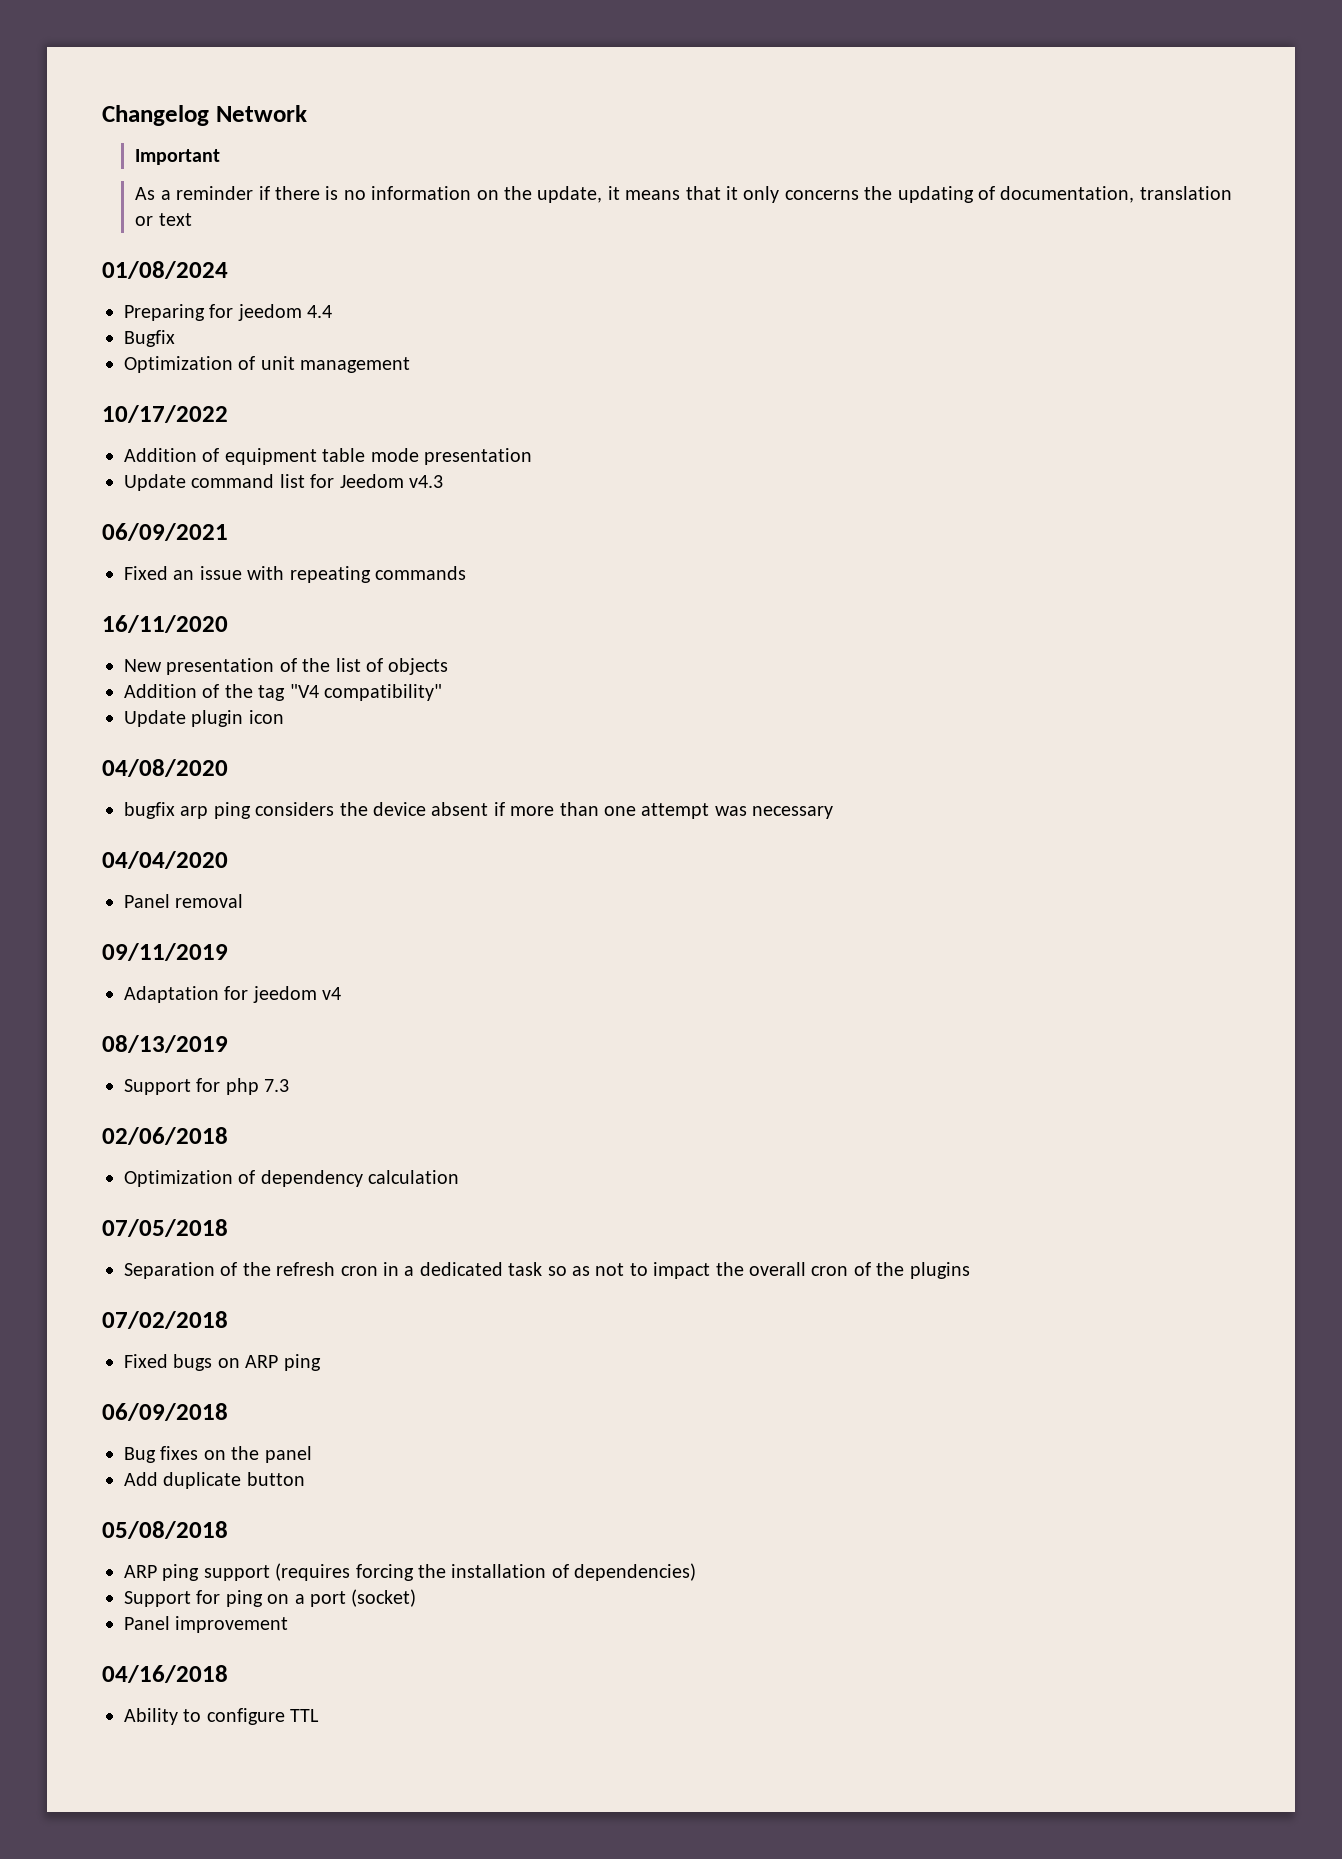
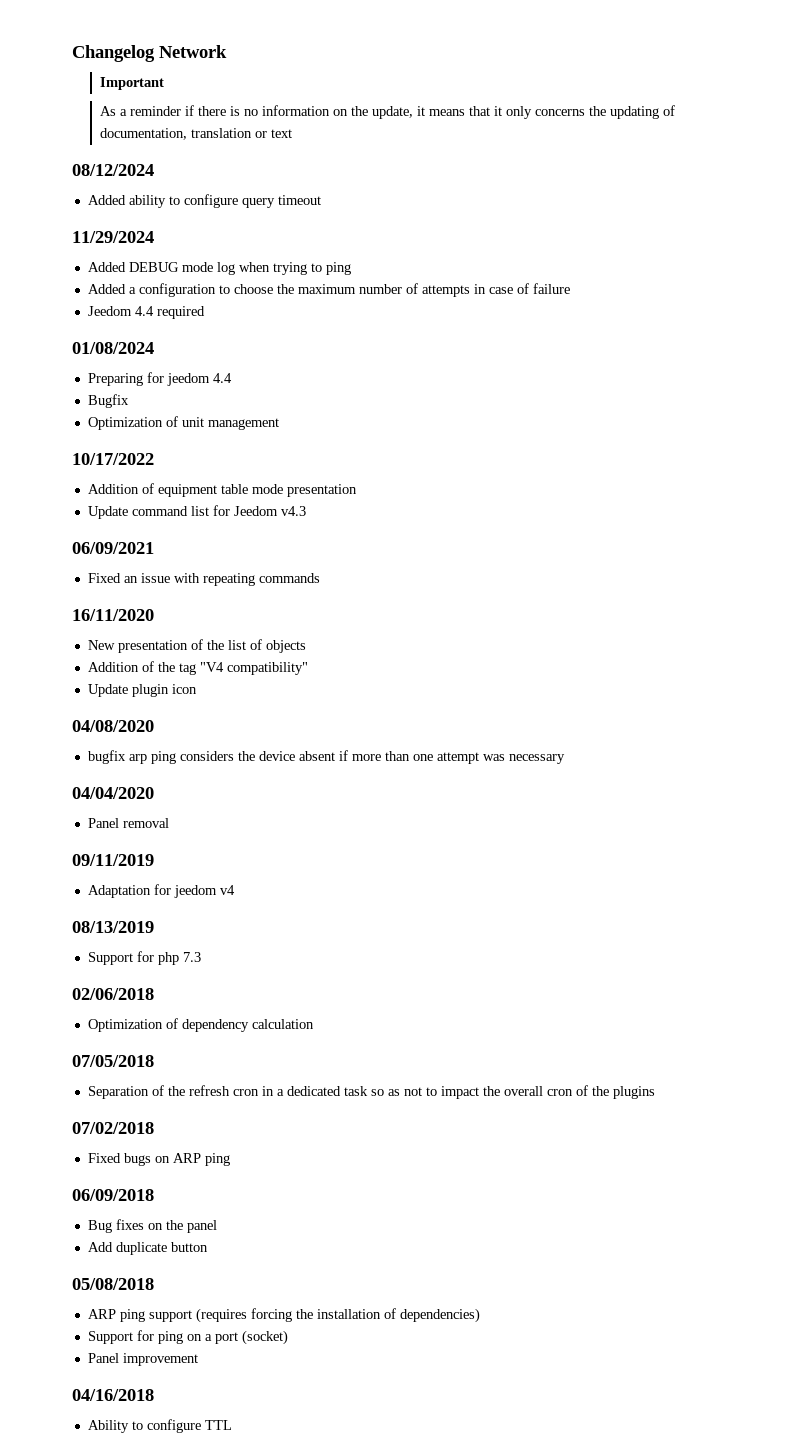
+ 08/12/2024
+ Added ability to configure query timeout
+ 11/29/2024
+ Added DEBUG mode log when trying to ping
+ Added a configuration to choose the maximum number of attempts in case of failure
+ Jeedom 4.4 required

